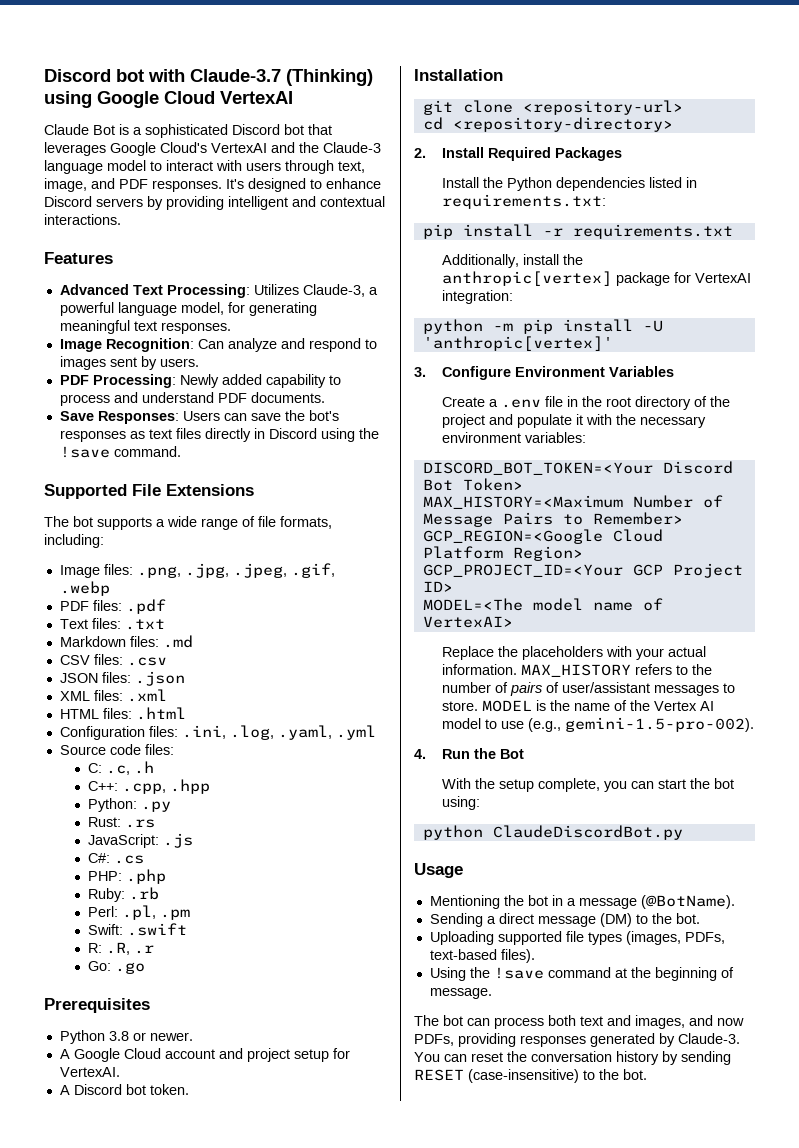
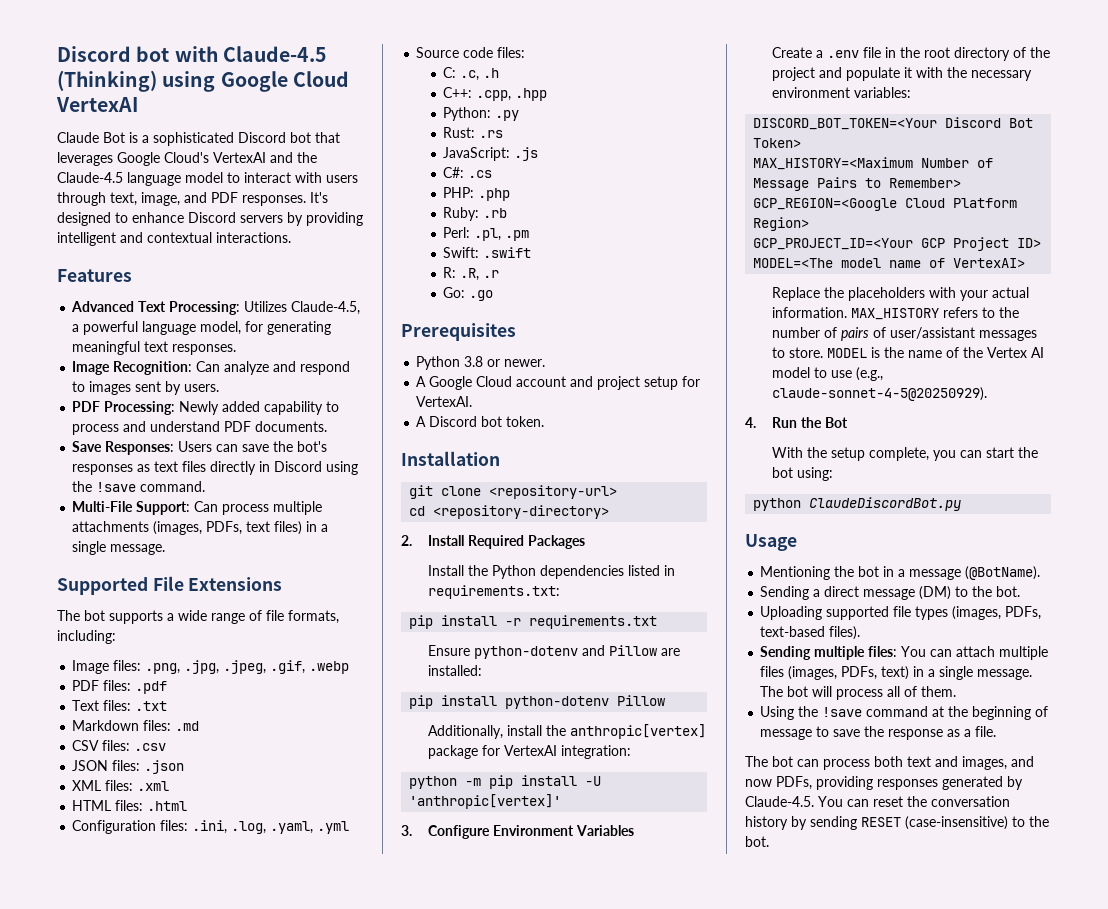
- Discord bot with Claude-3.7 (Thinking) using Google Cloud VertexAI
+ Discord bot with Claude-4.5 (Thinking) using Google Cloud VertexAI
- Claude Bot is a sophisticated Discord bot that leverages Google Cloud's VertexAI and the Claude-3 language model to interact with users through text, image, and PDF responses.
+ Claude Bot is a sophisticated Discord bot that leverages Google Cloud's VertexAI and the Claude-4.5 language model to interact with users through text, image, and PDF responses.
- Advanced Text Processing: Utilizes Claude-3, a powerful language model, for generating meaningful text responses.
+ Advanced Text Processing: Utilizes Claude-4.5, a powerful language model, for generating meaningful text responses.
+ Multi-File Support: Can process multiple attachments (images, PDFs, text files) in a single message.
+ Ensure python-dotenv and Pillow are installed:
+ pip install python-dotenv Pillow
- MODEL is the name of the Vertex AI model to use (e.g., gemini-1.5-pro-002).
+ MODEL is the name of the Vertex AI model to use (e.g., claude-sonnet-4-5@20250929).
+ Sending multiple files: You can attach multiple files (images, PDFs, text) in a single message. The bot will process all of them.
- Using the !save command at the beginning of message.
+ Using the !save command at the beginning of message to save the response as a file.
- The bot can process both text and images, and now PDFs, providing responses generated by Claude-3. You can reset the conversation history by sending RESET (case-insensitive) to the bot.
+ The bot can process both text and images, and now PDFs, providing responses generated by Claude-4.5. You can reset the conversation history by sending RESET (case-insensitive) to the bot.

